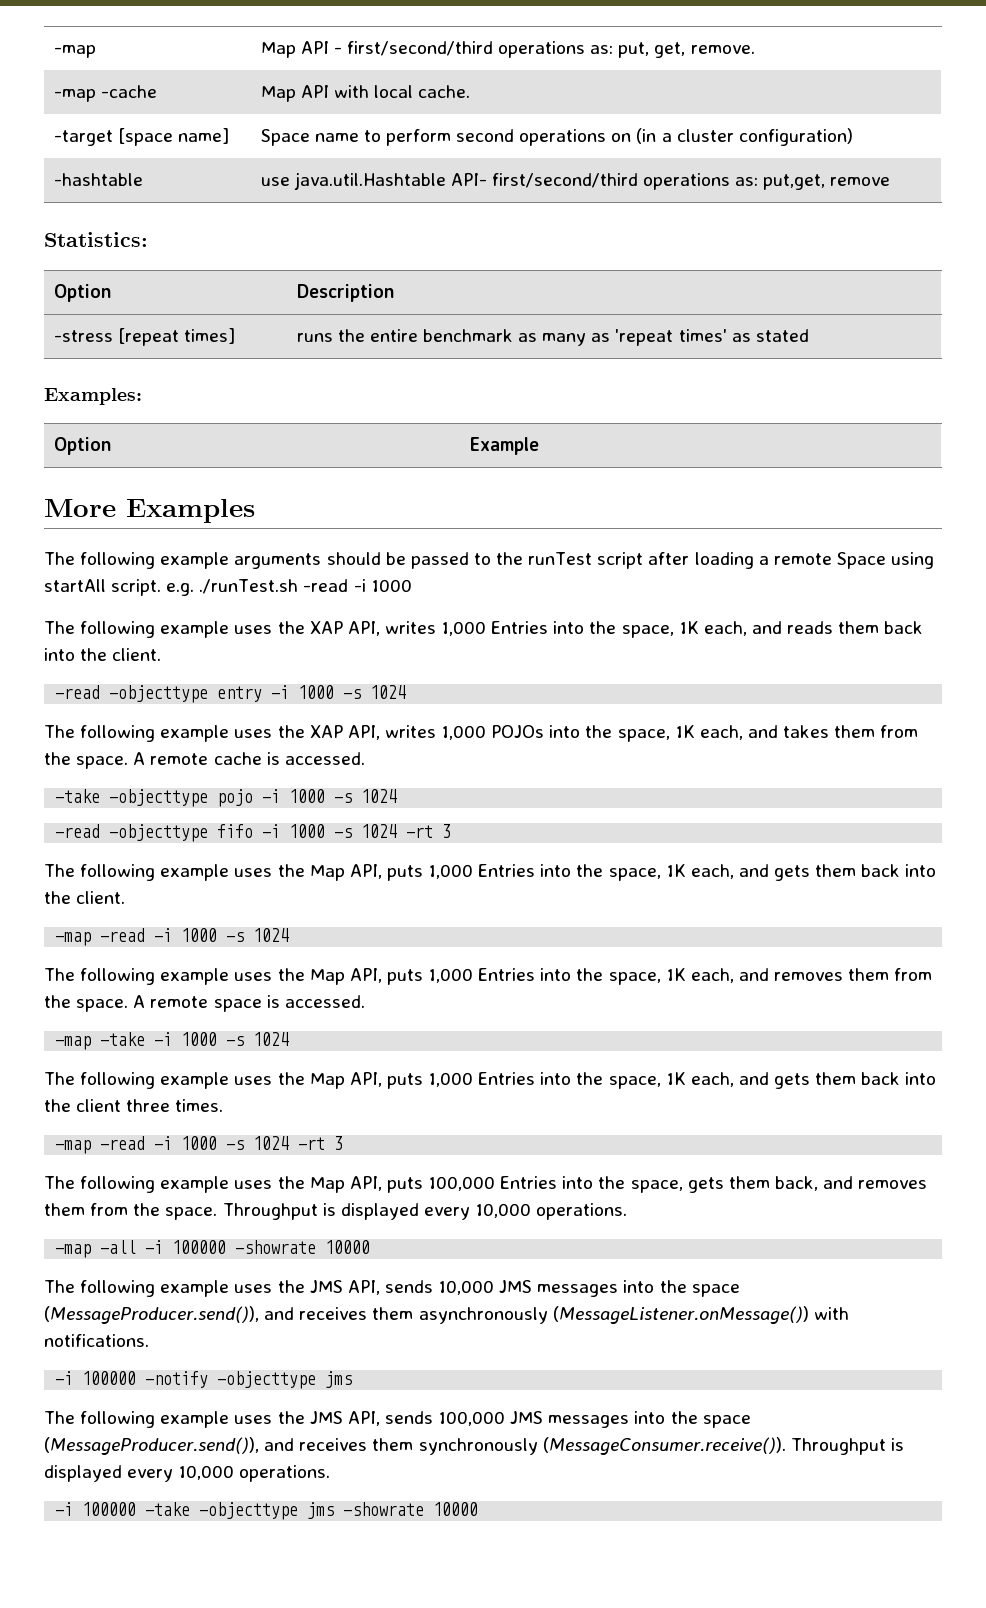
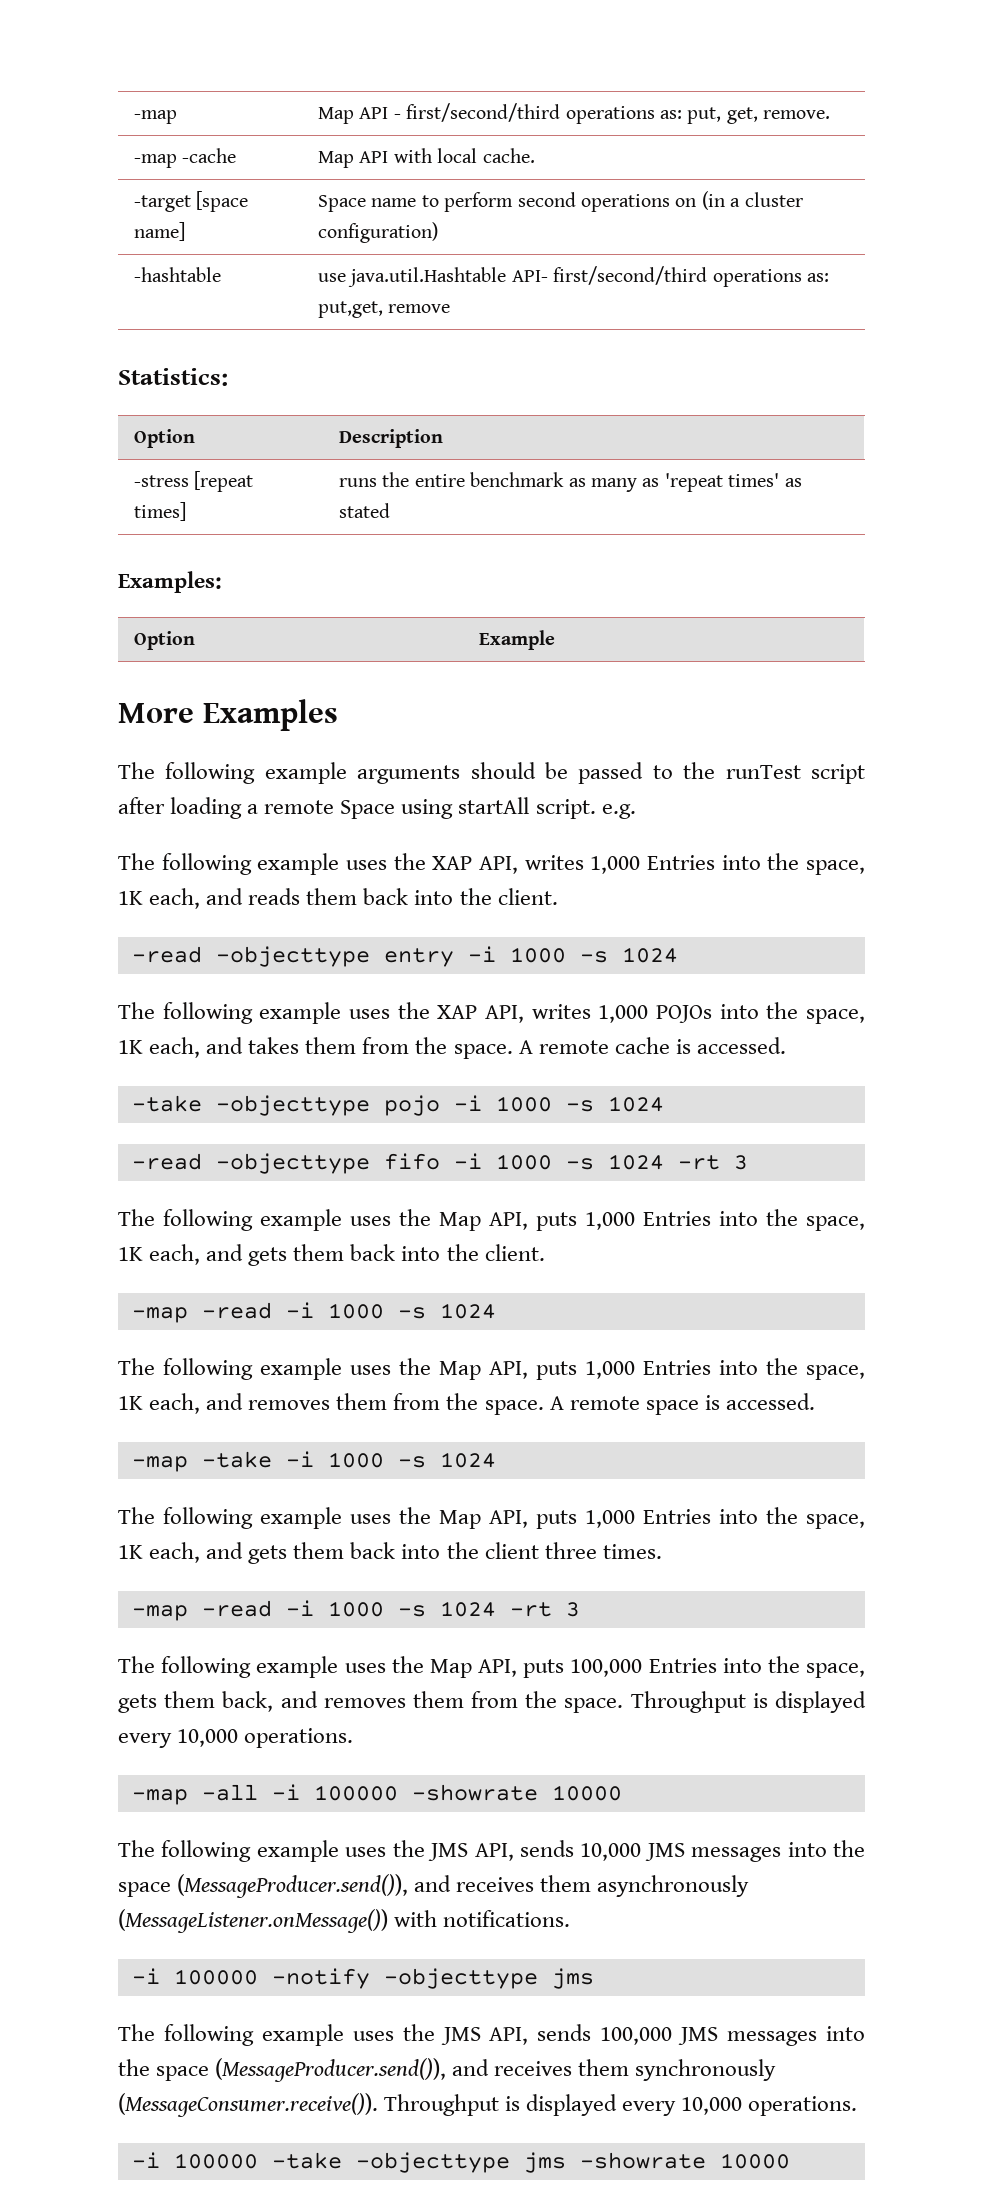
- The following example arguments should be passed to the runTest script after loading a remote Space using startAll script. e.g. ./runTest.sh -read -i 1000
+ The following example arguments should be passed to the runTest script after loading a remote Space using startAll script. e.g.

